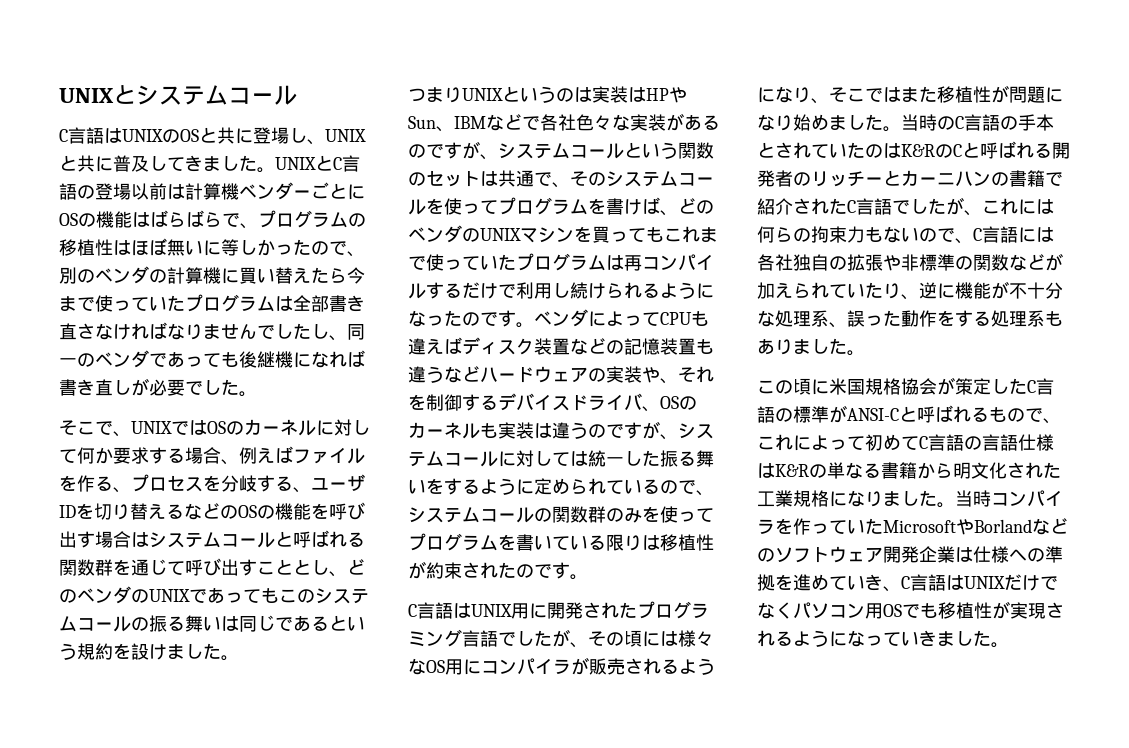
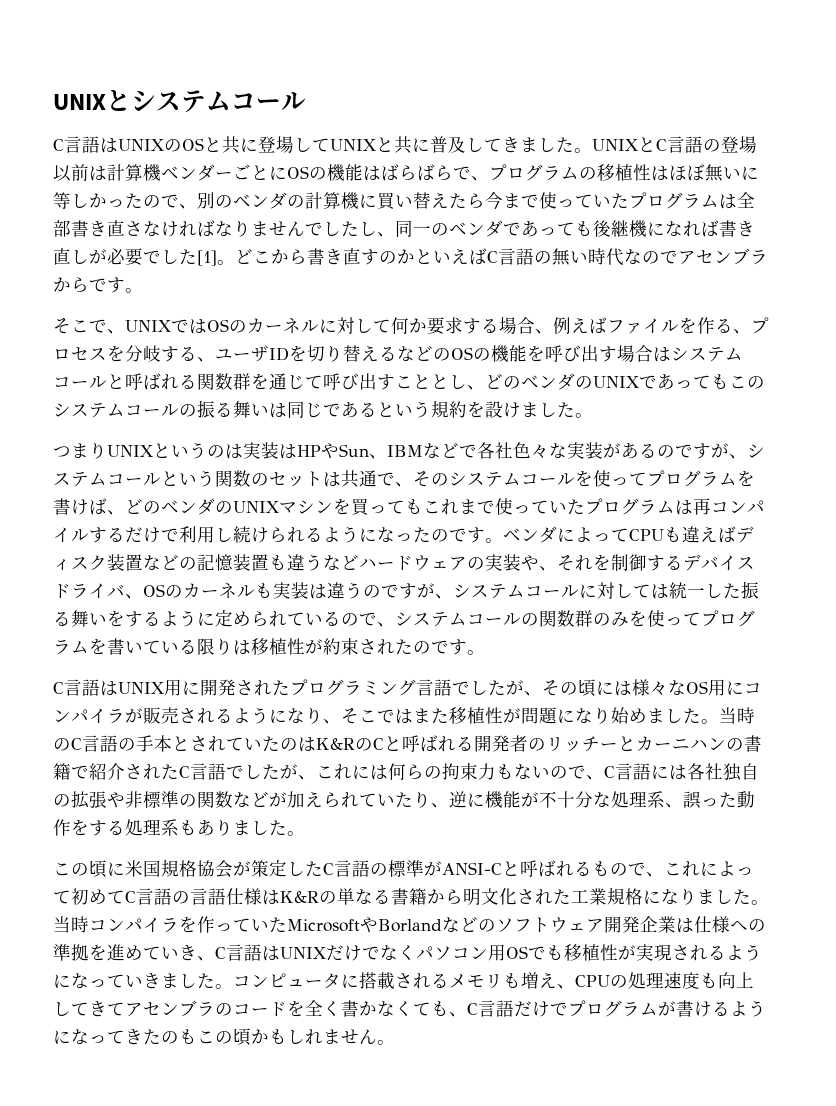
- C言語はUNIXのOSと共に登場し、UNIXと共に普及してきました。
+ C言語はUNIXのOSと共に登場してUNIXと共に普及してきました。
- UNIXとC言語の登場以前は計算機ベンダーごとにOSの機能はばらばらで、プログラムの移植性はほぼ無いに等しかったので、別のベンダの計算機に買い替えたら今まで使っていたプログラムは全部書き直さなければなりませんでしたし、同一のベンダであっても後継機になれば書き直しが必要でした。
+ UNIXとC言語の登場以前は計算機ベンダーごとにOSの機能はばらばらで、プログラムの移植性はほぼ無いに等しかったので、別のベンダの計算機に買い替えたら今まで使っていたプログラムは全部書き直さなければなりませんでしたし、同一のベンダであっても後継機になれば書き直しが必要でした[1]。どこから書き直すのかといえばC言語の無い時代なのでアセンブラからです。
+ コンピュータに搭載されるメモリも増え、CPUの処理速度も向上してきてアセンブラのコードを全く書かなくても、C言語だけでプログラムが書けるようになってきたのもこの頃かもしれません。

